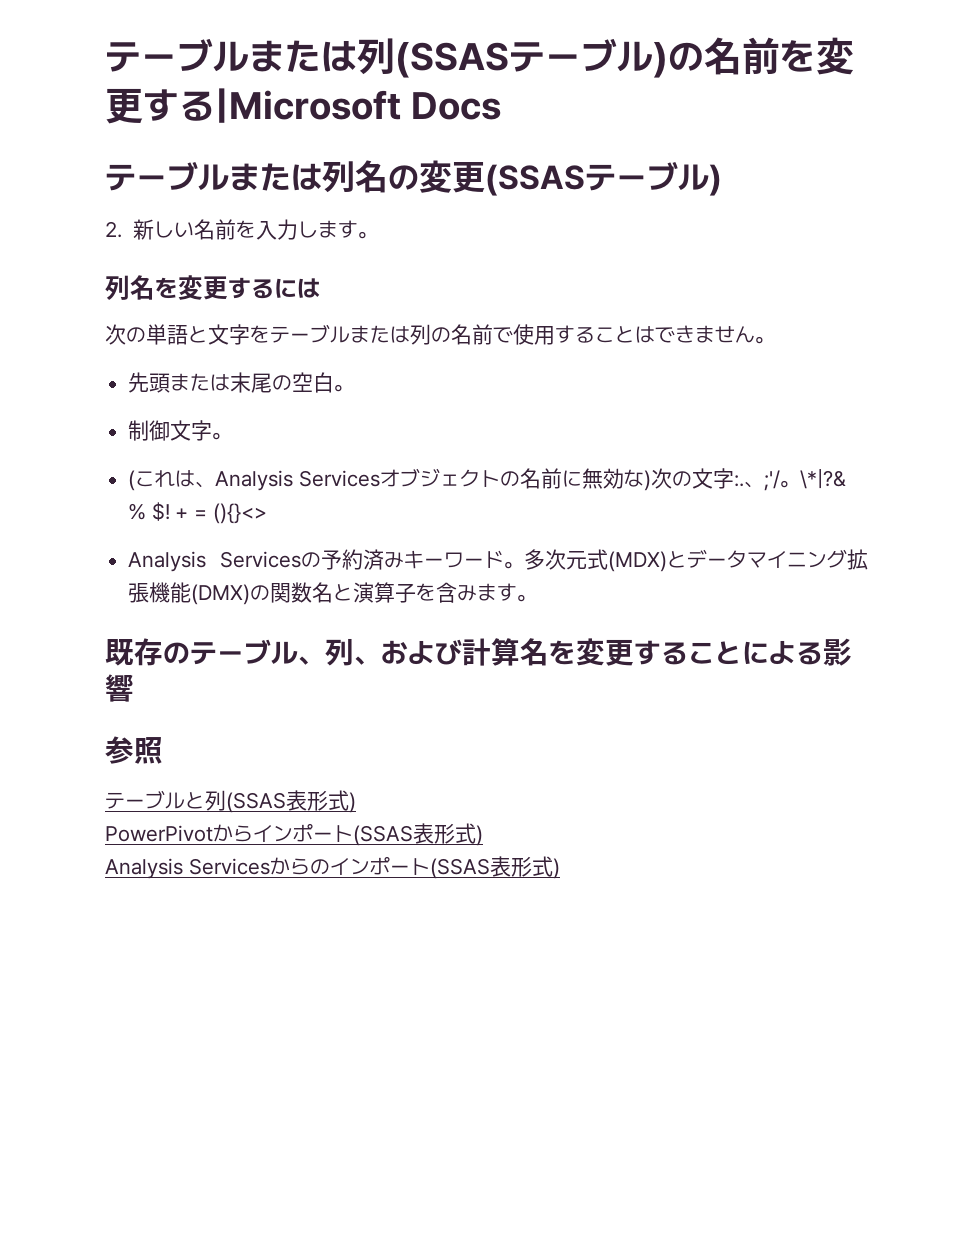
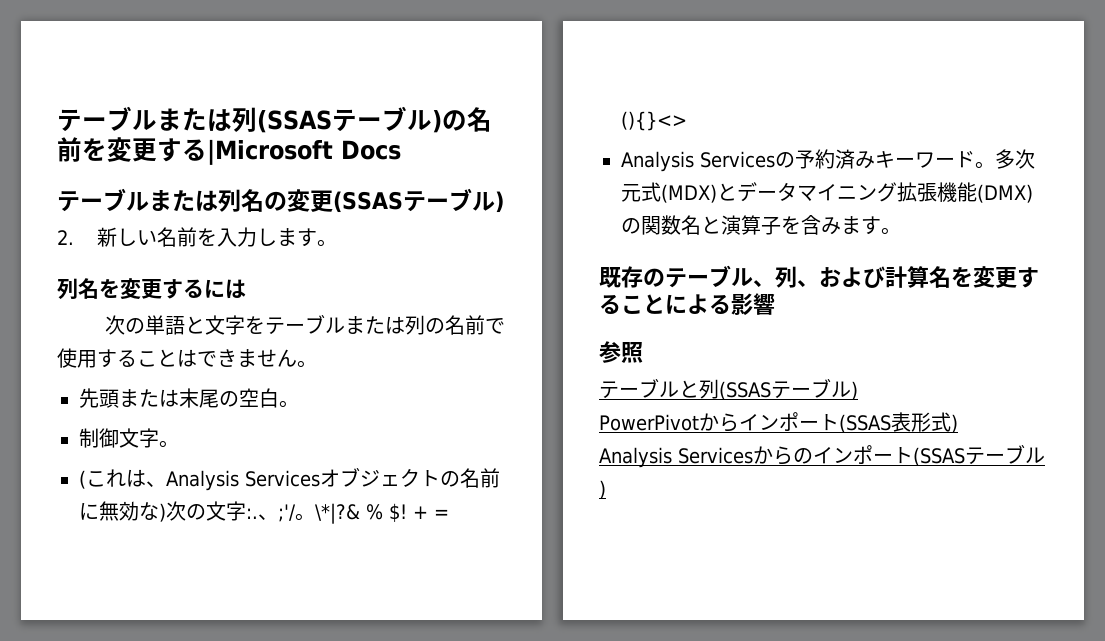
- テーブルと列(SSAS表形式)
+ テーブルと列(SSASテーブル)
- Analysis Servicesからのインポート(SSAS表形式)
+ Analysis Servicesからのインポート(SSASテーブル)

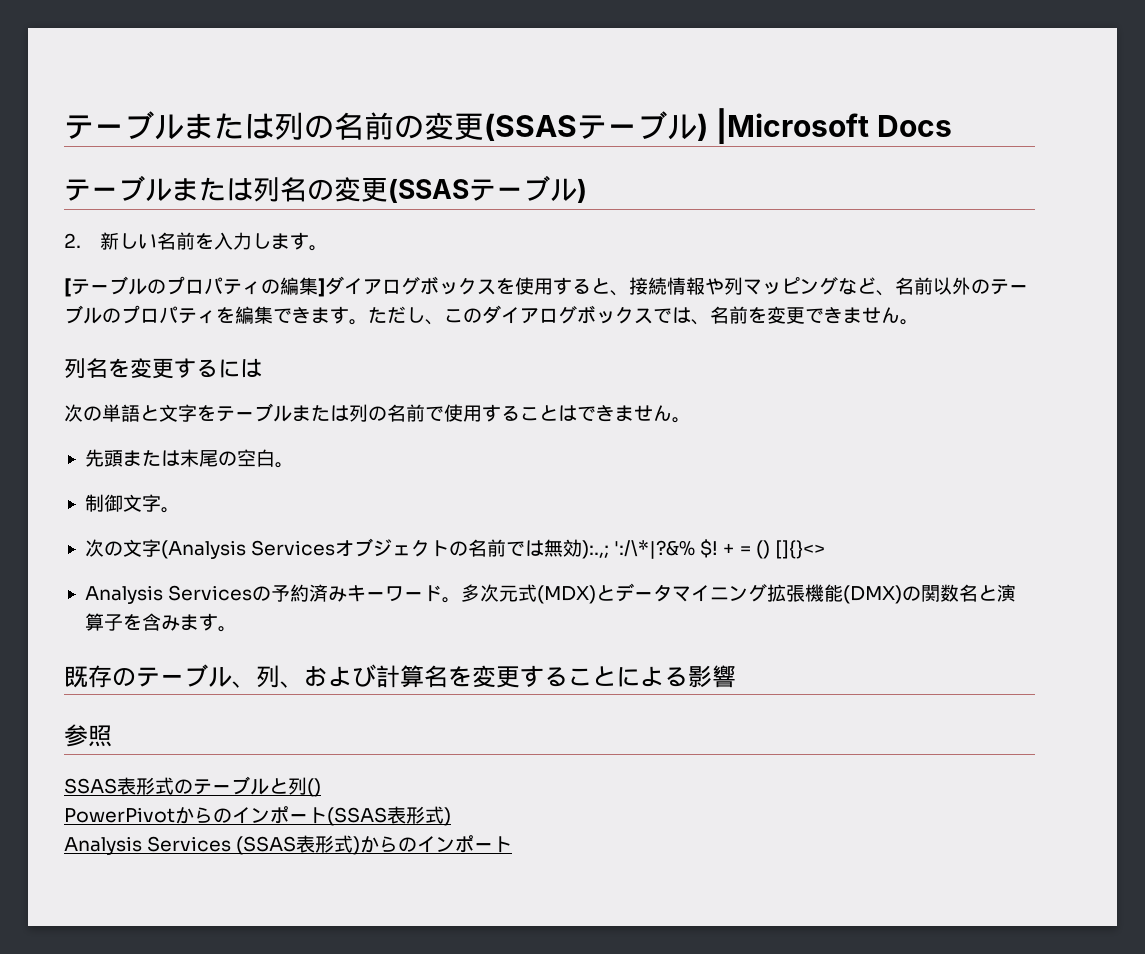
- テーブルまたは列(SSASテーブル)の名前を変更する|Microsoft Docs
+ テーブルまたは列の名前の変更(SSASテーブル) |Microsoft Docs
+ [テーブルのプロパティの編集]ダイアログボックスを使用すると、接続情報や列マッピングなど、名前以外のテーブルのプロパティを編集できます。ただし、このダイアログボックスでは、名前を変更できません。
- (これは、Analysis Servicesオブジェクトの名前に無効な)次の文字:.、;'/。\*|?& % $!
+ 次の文字(Analysis Servicesオブジェクトの名前では無効):.,; ':/\*|?&% $!
- + = (){}<>
+ + = () []{}<>
- テーブルと列(SSASテーブル)
+ SSAS表形式のテーブルと列()
- PowerPivotからインポート(SSAS表形式)
+ PowerPivotからのインポート(SSAS表形式)
- Analysis Servicesからのインポート(SSASテーブル)
+ Analysis Services (SSAS表形式)からのインポート

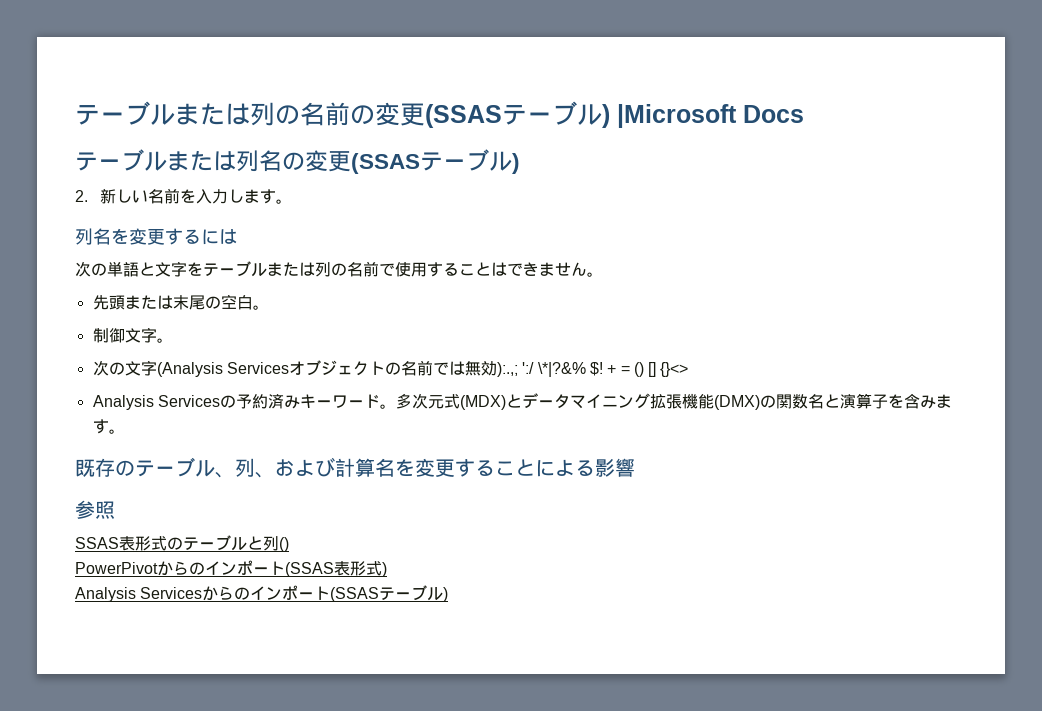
- [テーブルのプロパティの編集]ダイアログボックスを使用すると、接続情報や列マッピングなど、名前以外のテーブルのプロパティを編集できます。ただし、このダイアログボックスでは、名前を変更できません。
- 次の文字(Analysis Servicesオブジェクトの名前では無効):.,; ':/\*|?&% $!
+ 次の文字(Analysis Servicesオブジェクトの名前では無効):.,; ':/ \*|?&% $!
- + = () []{}<>
+ + = () [] {}<>
- Analysis Services (SSAS表形式)からのインポート
+ Analysis Servicesからのインポート(SSASテーブル)

